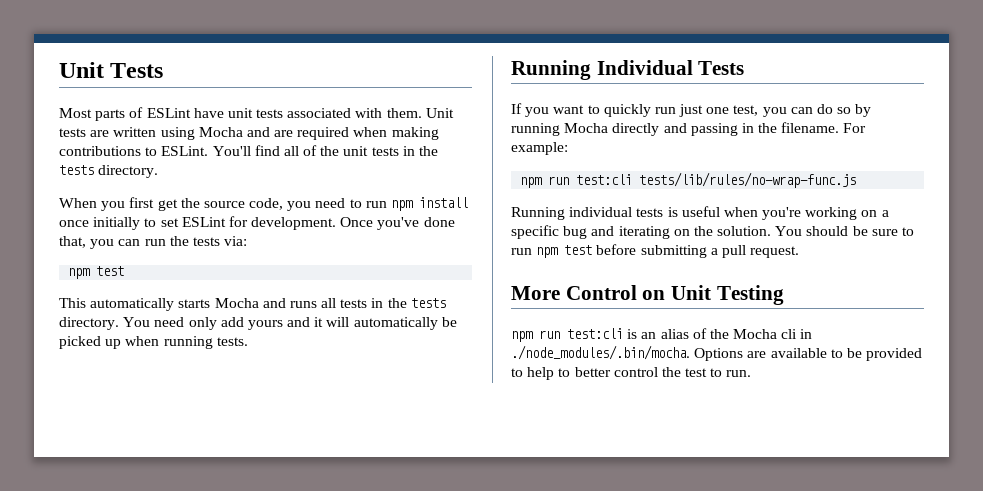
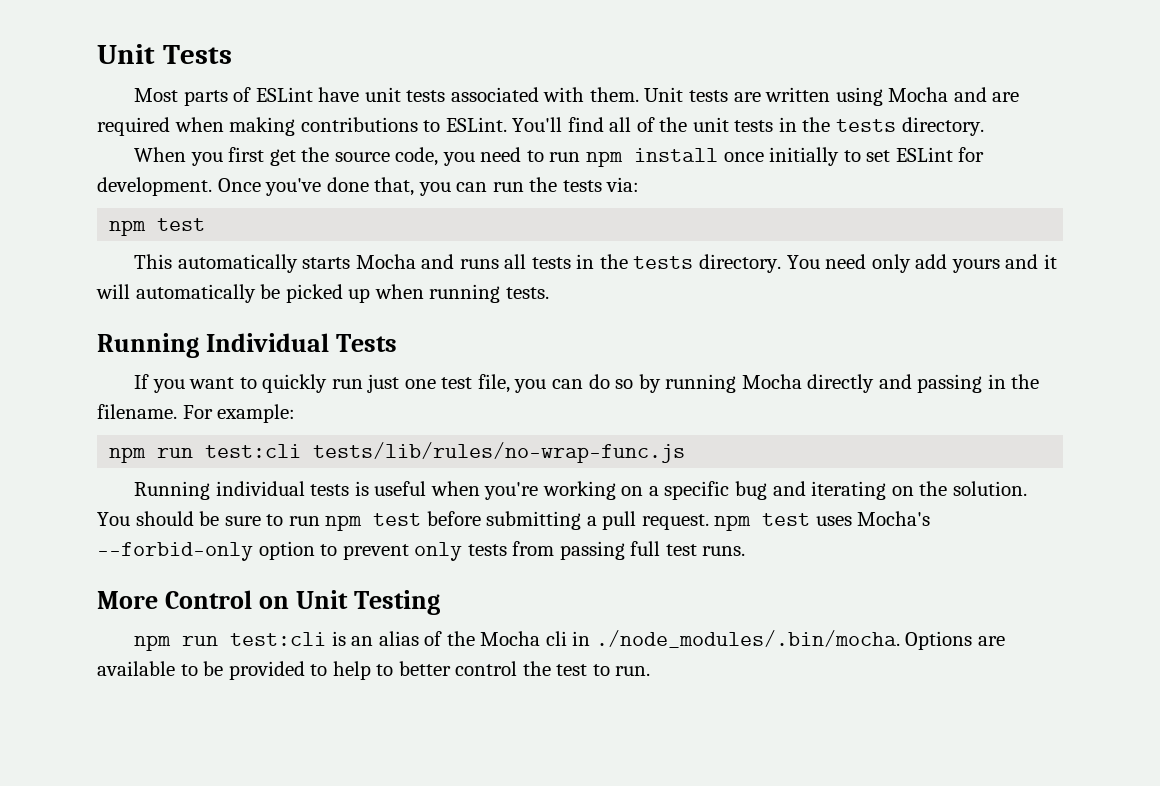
- If you want to quickly run just one test, you can do so by running Mocha directly and passing in the filename.
+ If you want to quickly run just one test file, you can do so by running Mocha directly and passing in the filename.
- You should be sure to run npm test before submitting a pull request.
+ You should be sure to run npm test before submitting a pull request. npm test uses Mocha's --forbid-only option to prevent only tests from passing full test runs.

